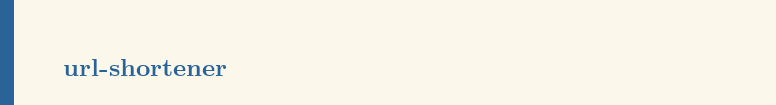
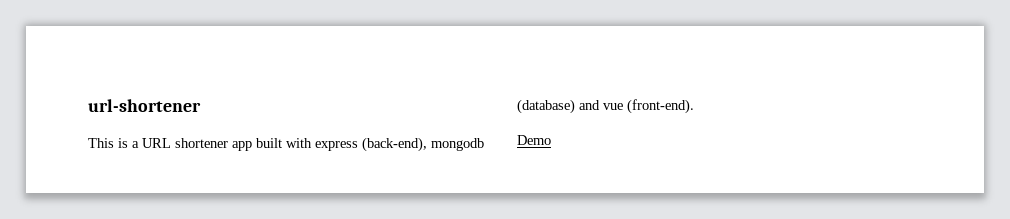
+ This is a URL shortener app built with express (back-end), mongodb (database) and vue (front-end).
+ Demo

